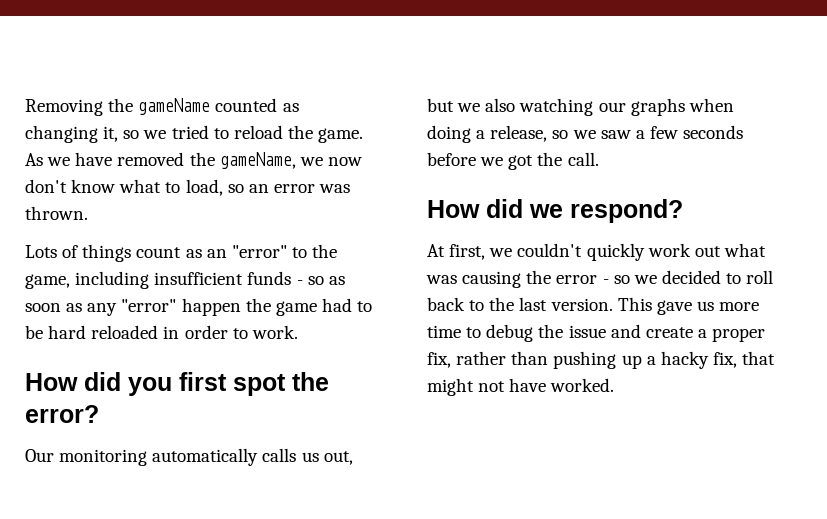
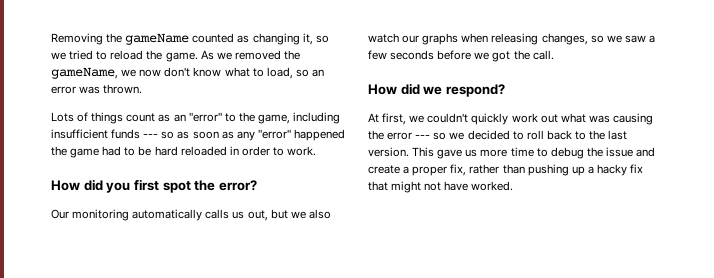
- As we have removed the gameName, we now don't know what to load, so an error was thrown.
+ As we removed the gameName, we now don't know what to load, so an error was thrown.
- Lots of things count as an "error" to the game, including insufficient funds - so as soon as any "error" happen the game had to be hard reloaded in order to work.
+ Lots of things count as an "error" to the game, including insufficient funds --- so as soon as any "error" happened the game had to be hard reloaded in order to work.
- Our monitoring automatically calls us out, but we also watching our graphs when doing a release, so we saw a few seconds before we got the call.
+ Our monitoring automatically calls us out, but we also watch our graphs when releasing changes, so we saw a few seconds before we got the call.
- At first, we couldn't quickly work out what was causing the error - so we decided to roll back to the last version.
+ At first, we couldn't quickly work out what was causing the error --- so we decided to roll back to the last version.
- This gave us more time to debug the issue and create a proper fix, rather than pushing up a hacky fix, that might not have worked.
+ This gave us more time to debug the issue and create a proper fix, rather than pushing up a hacky fix that might not have worked.

